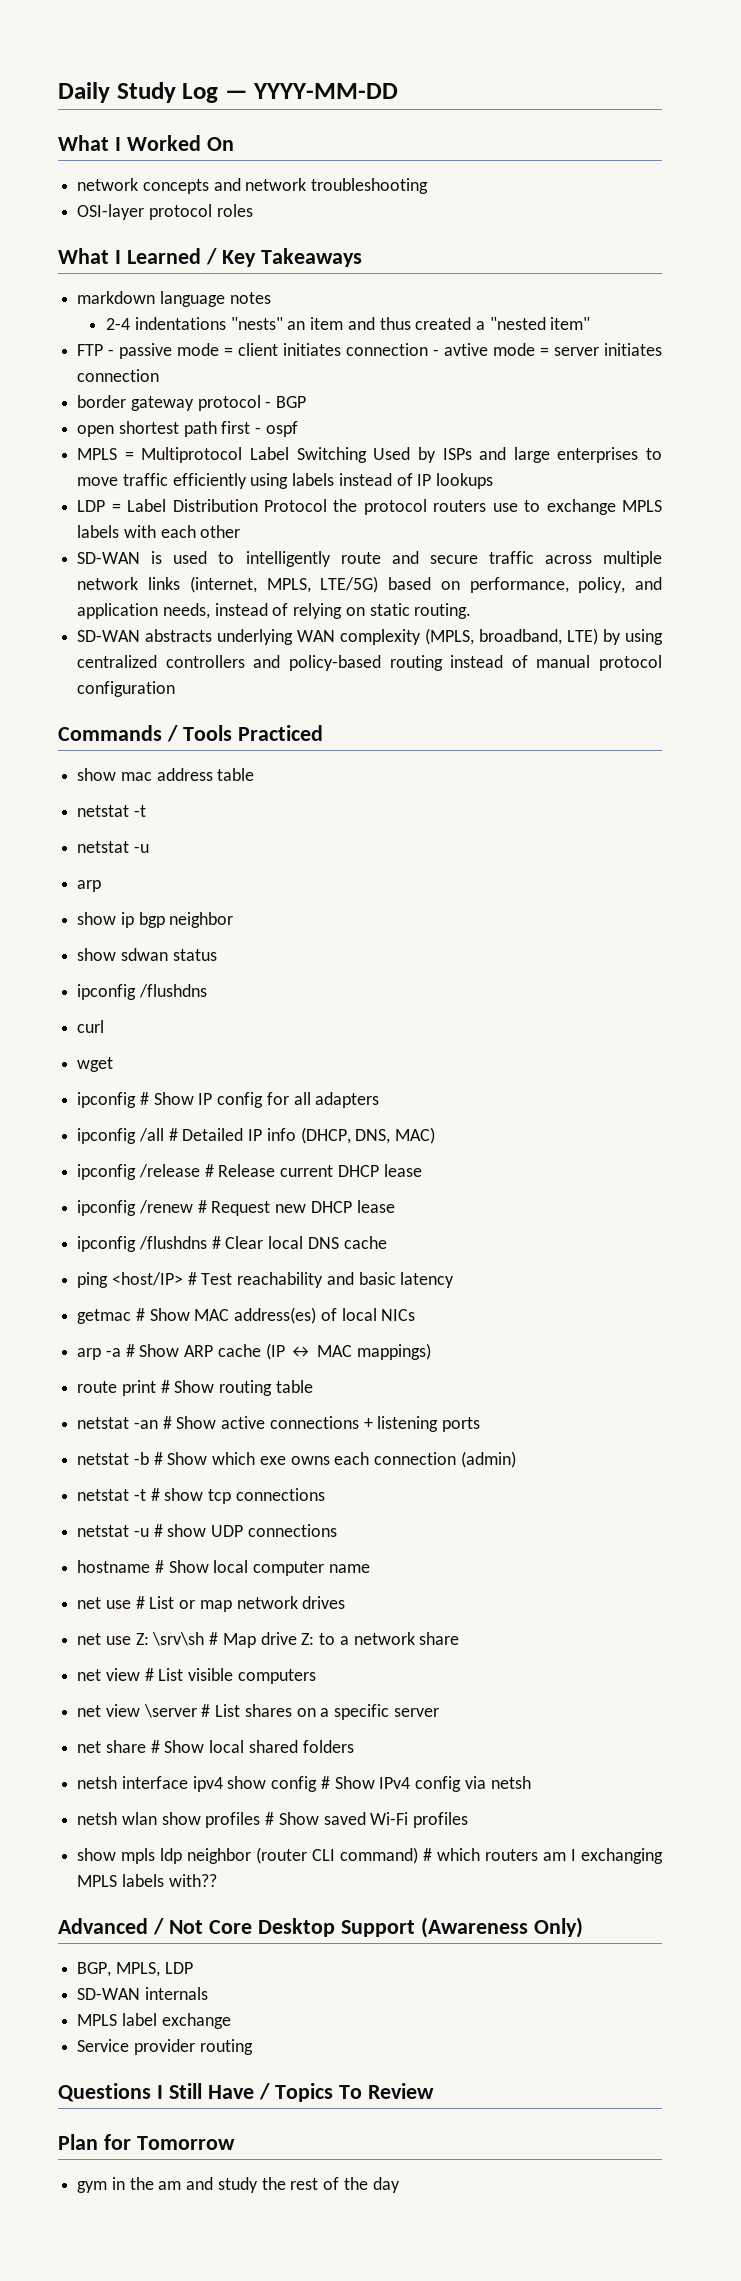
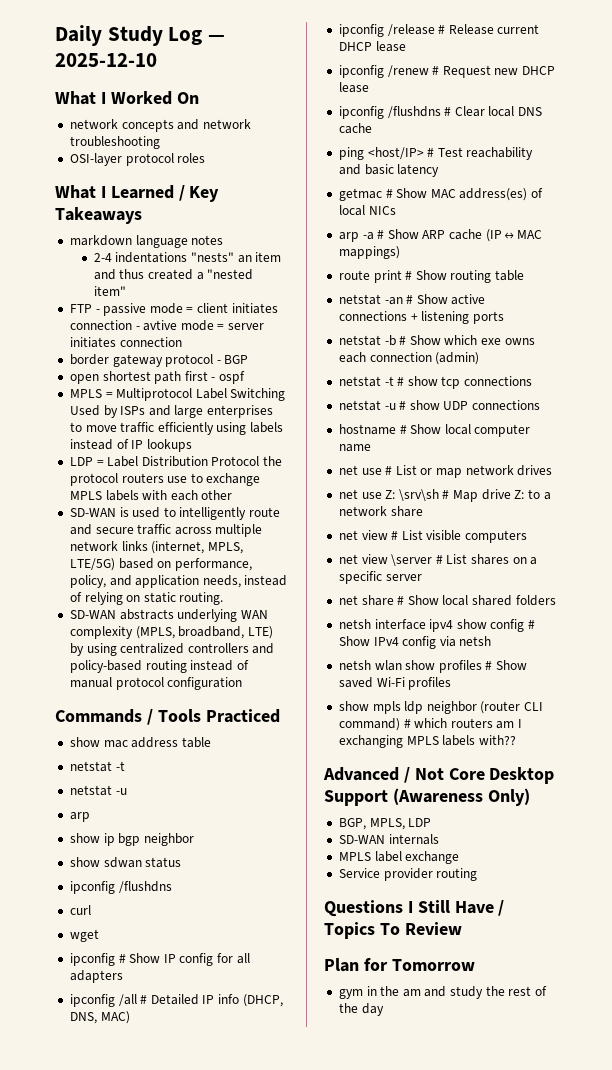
- Daily Study Log — YYYY-MM-DD
+ Daily Study Log — 2025-12-10

